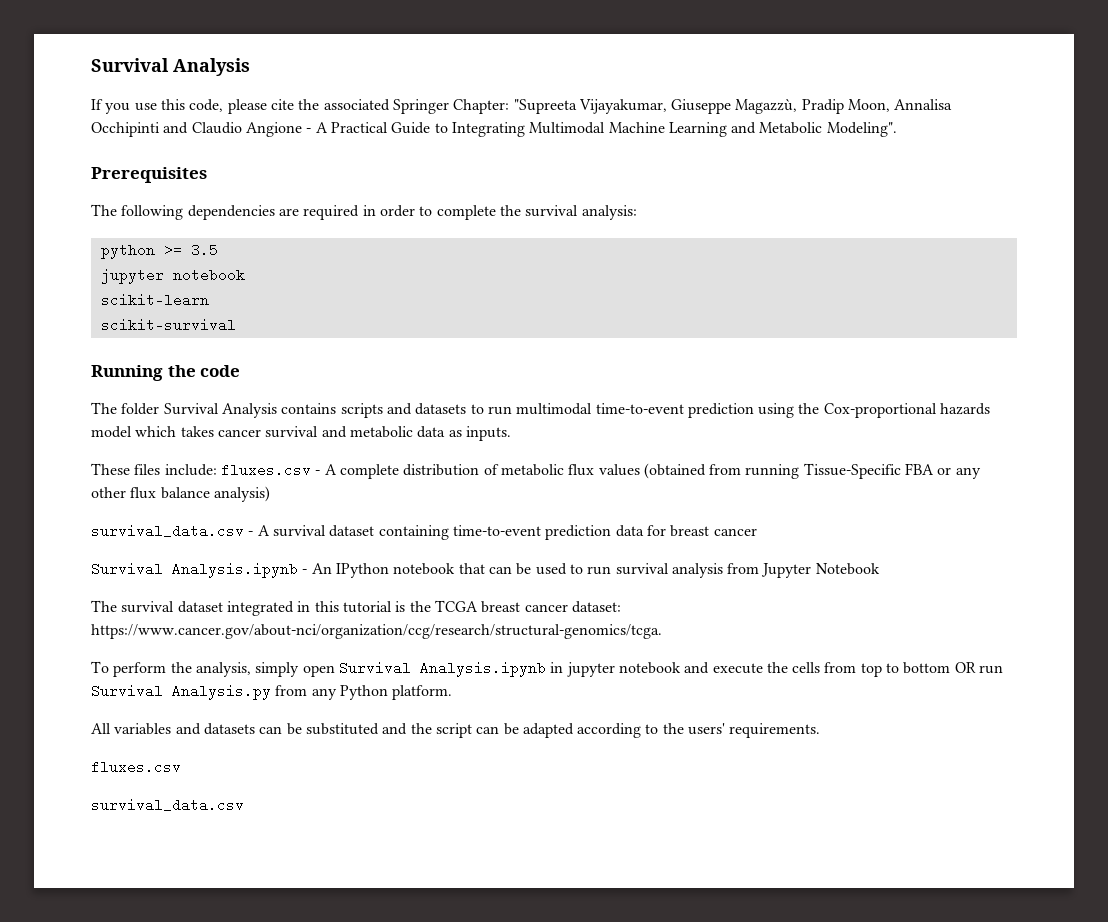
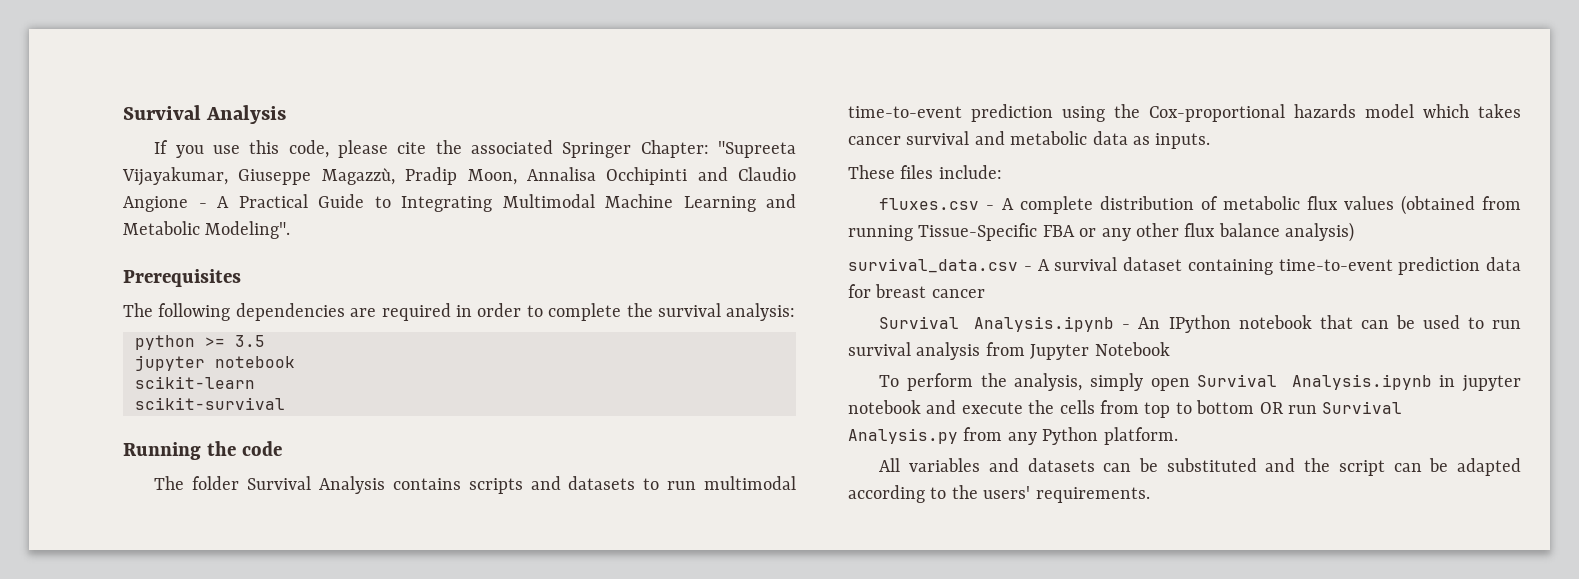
- These files include: fluxes.csv - A complete distribution of metabolic flux values (obtained from running Tissue-Specific FBA or any other flux balance analysis)
+ These files include:
+ fluxes.csv - A complete distribution of metabolic flux values (obtained from running Tissue-Specific FBA or any other flux balance analysis)
- The survival dataset integrated in this tutorial is the TCGA breast cancer dataset: https://www.cancer.gov/about-nci/organization/ccg/research/structural-genomics/tcga.
  All variables and datasets can be substituted and the script can be adapted according to the users' requirements.
- fluxes.csv
- survival_data.csv

